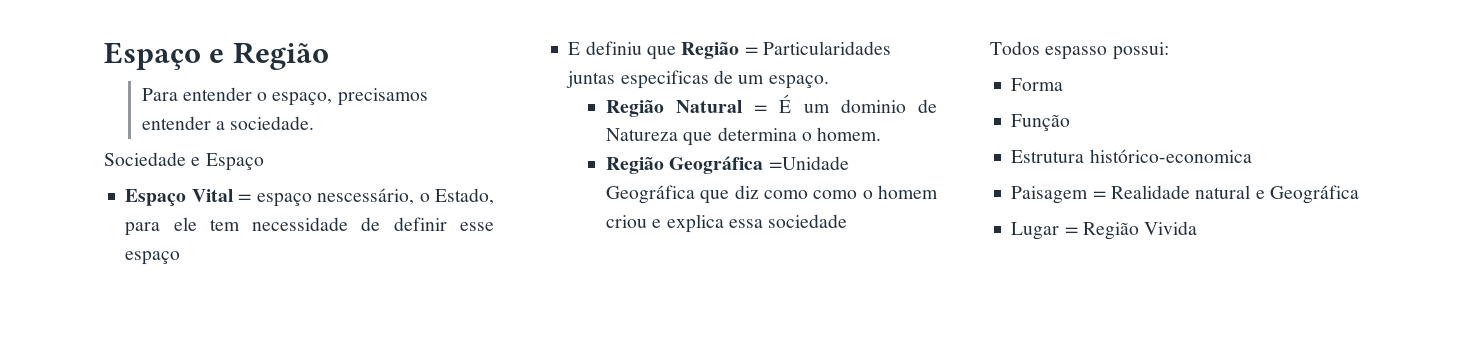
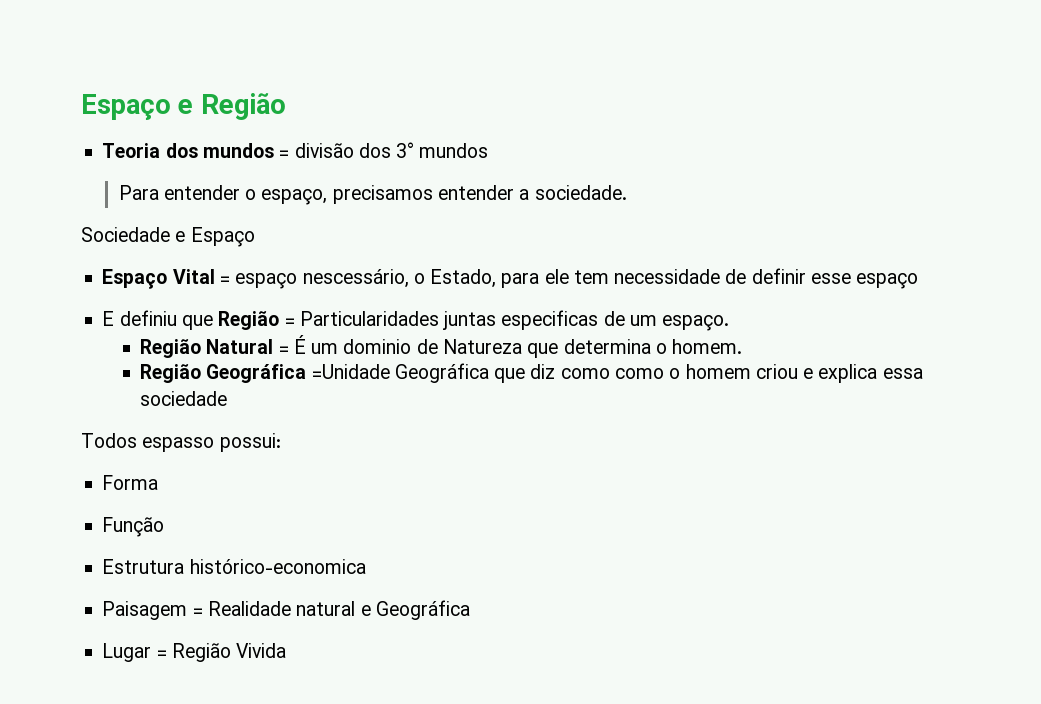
+ Teoria dos mundos = divisão dos 3° mundos

